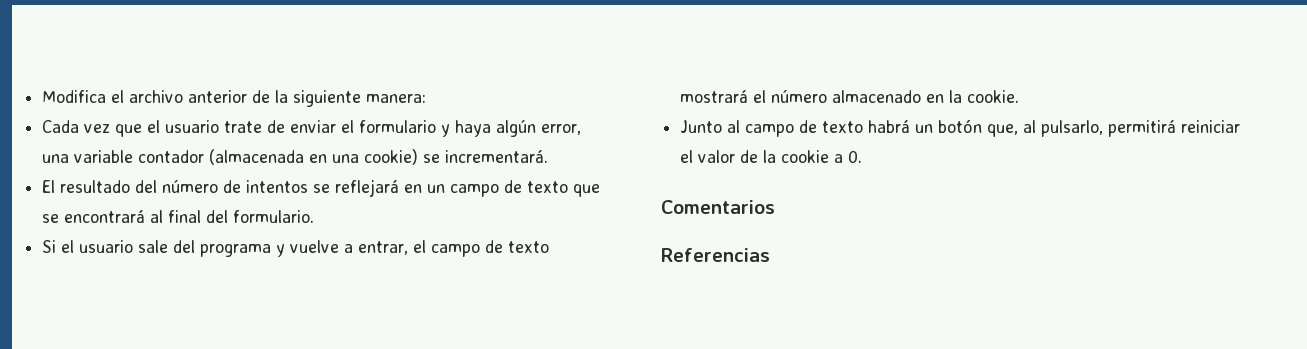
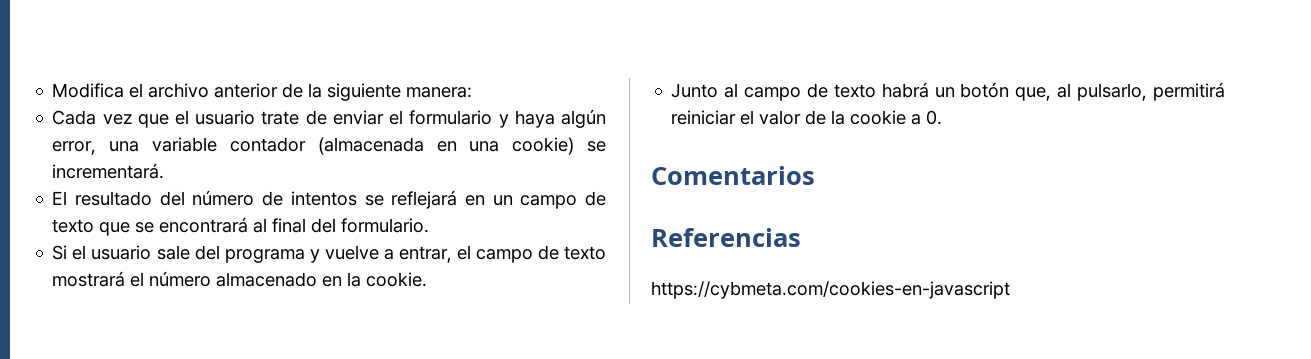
+ https://cybmeta.com/cookies-en-javascript

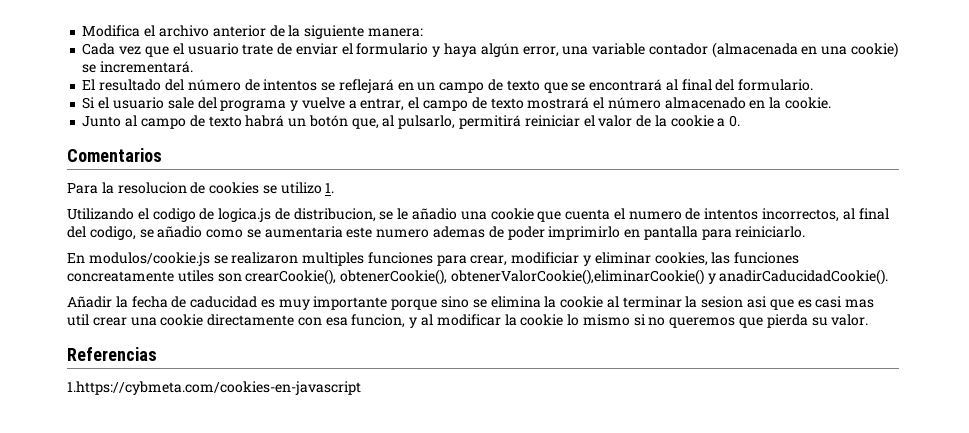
+ Para la resolucion de cookies se utilizo 1.
+ Utilizando el codigo de logica.js de distribucion, se le añadio una cookie que cuenta el numero de intentos incorrectos, al final del codigo, se añadio como se aumentaria este numero ademas de poder imprimirlo en pantalla para reiniciarlo.
+ En modulos/cookie.js se realizaron multiples funciones para crear, modificiar y eliminar cookies, las funciones concreatamente utiles son crearCookie(), obtenerCookie(), obtenerValorCookie(),eliminarCookie() y anadirCaducidadCookie().
+ Añadir la fecha de caducidad es muy importante porque sino se elimina la cookie al terminar la sesion asi que es casi mas util crear una cookie directamente con esa funcion, y al modificar la cookie lo mismo si no queremos que pierda su valor.
- https://cybmeta.com/cookies-en-javascript
+ 1.https://cybmeta.com/cookies-en-javascript

